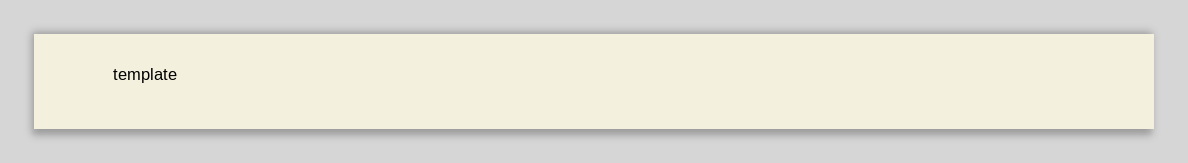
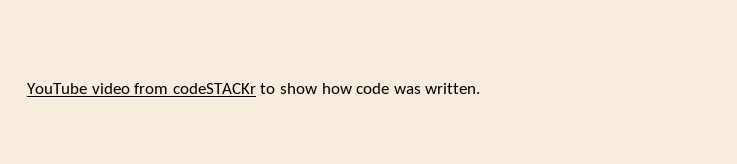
- template
+ YouTube video from codeSTACKr to show how code was written.

